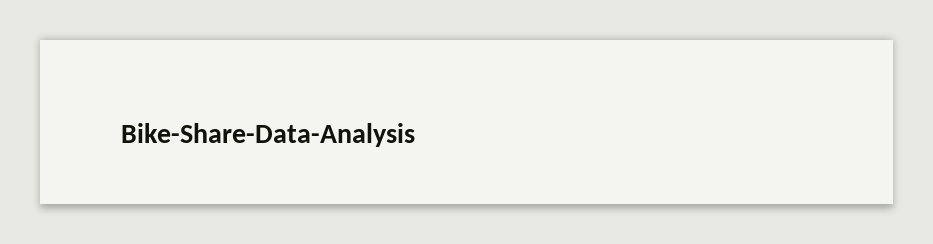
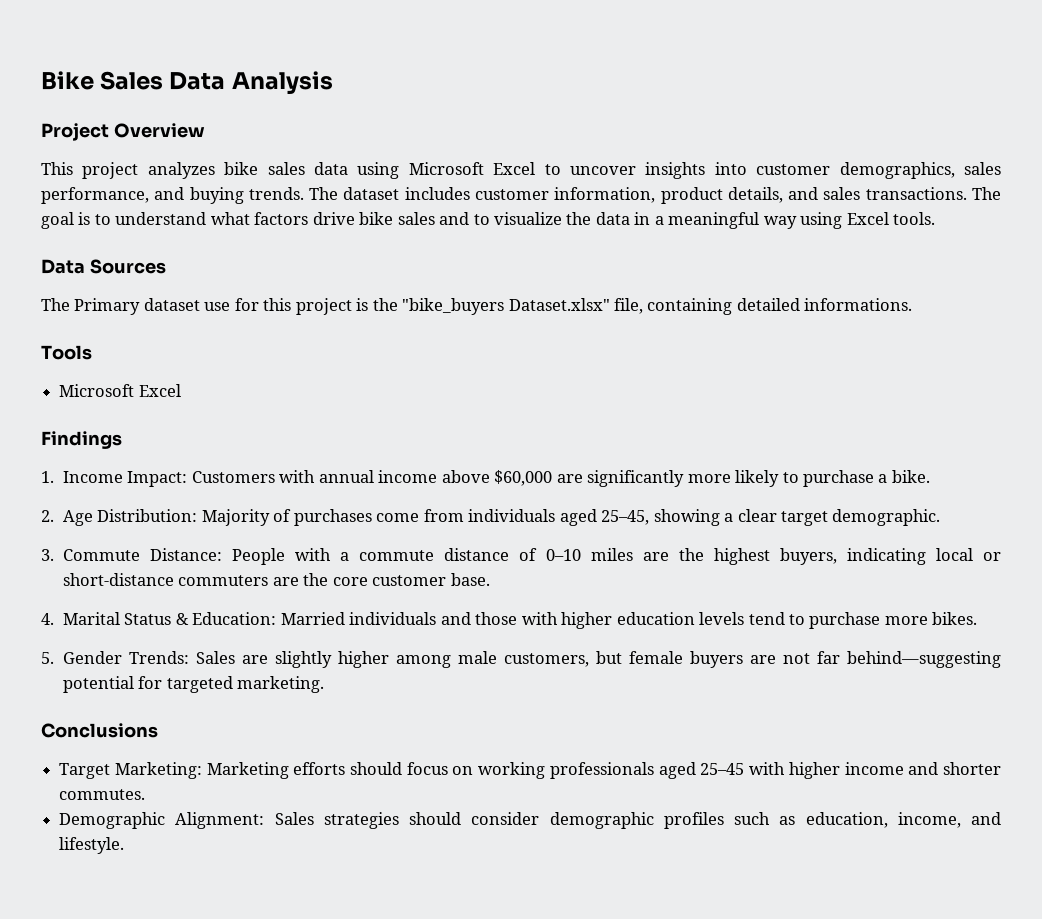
- Bike-Share-Data-Analysis
+ Bike Sales Data Analysis
+ Project Overview
+ This project analyzes bike sales data using Microsoft Excel to uncover insights into customer demographics, sales performance, and buying trends. The dataset includes customer information, product details, and sales transactions. The goal is to understand what factors drive bike sales and to visualize the data in a meaningful way using Excel tools.
+ Data Sources
+ The Primary dataset use for this project is the "bike_buyers Dataset.xlsx" file, containing detailed informations.
+ Tools
+ Microsoft Excel
+ Findings
+ 1. Income Impact: Customers with annual income above $60,000 are significantly more likely to purchase a bike.
+ 2. Age Distribution: Majority of purchases come from individuals aged 25–45, showing a clear target demographic.
+ 3. Commute Distance: People with a commute distance of 0–10 miles are the highest buyers, indicating local or short-distance commuters are the core customer base.
+ 4. Marital Status & Education: Married individuals and those with higher education levels tend to purchase more bikes.
+ 5. Gender Trends: Sales are slightly higher among male customers, but female buyers are not far behind—suggesting potential for targeted marketing.
+ Conclusions
+ Target Marketing: Marketing efforts should focus on working professionals aged 25–45 with higher income and shorter commutes.
+ Demographic Alignment: Sales strategies should consider demographic profiles such as education, income, and lifestyle.

